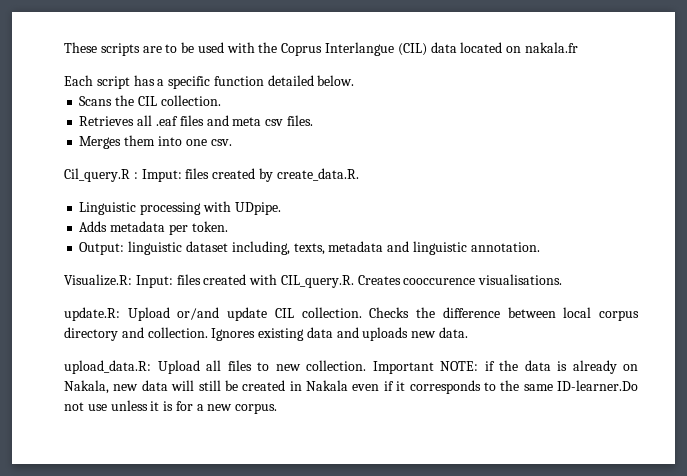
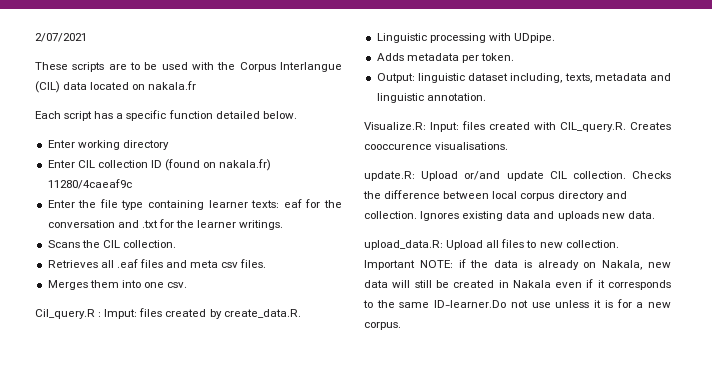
+ 2/07/2021
- These scripts are to be used with the Coprus Interlangue (CIL) data located on nakala.fr
+ These scripts are to be used with the Corpus Interlangue (CIL) data located on nakala.fr
+ Enter working directory
+ Enter CIL collection ID (found on nakala.fr) 11280/4caeaf9c
+ Enter the file type containing learner texts: eaf for the conversation and .txt for the learner writings.

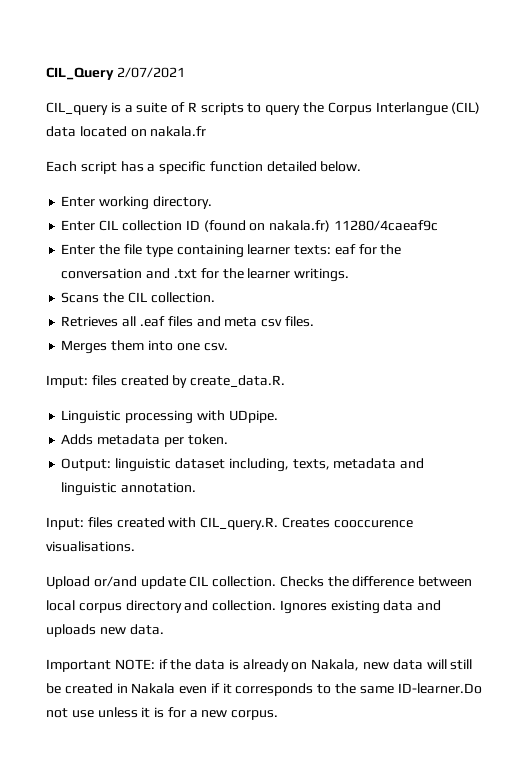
- 2/07/2021
+ CIL_Query 2/07/2021
- These scripts are to be used with the Corpus Interlangue (CIL) data located on nakala.fr
+ CIL_query is a suite of R scripts to query the Corpus Interlangue (CIL) data located on nakala.fr
- Enter working directory
+ Enter working directory.
- Cil_query.R : Imput: files created by create_data.R.
+ Imput: files created by create_data.R.
- Visualize.R: Input: files created with CIL_query.R. Creates cooccurence visualisations.
+ Input: files created with CIL_query.R. Creates cooccurence visualisations.
- update.R: Upload or/and update CIL collection.
+ Upload or/and update CIL collection.
- upload_data.R: Upload all files to new collection.

